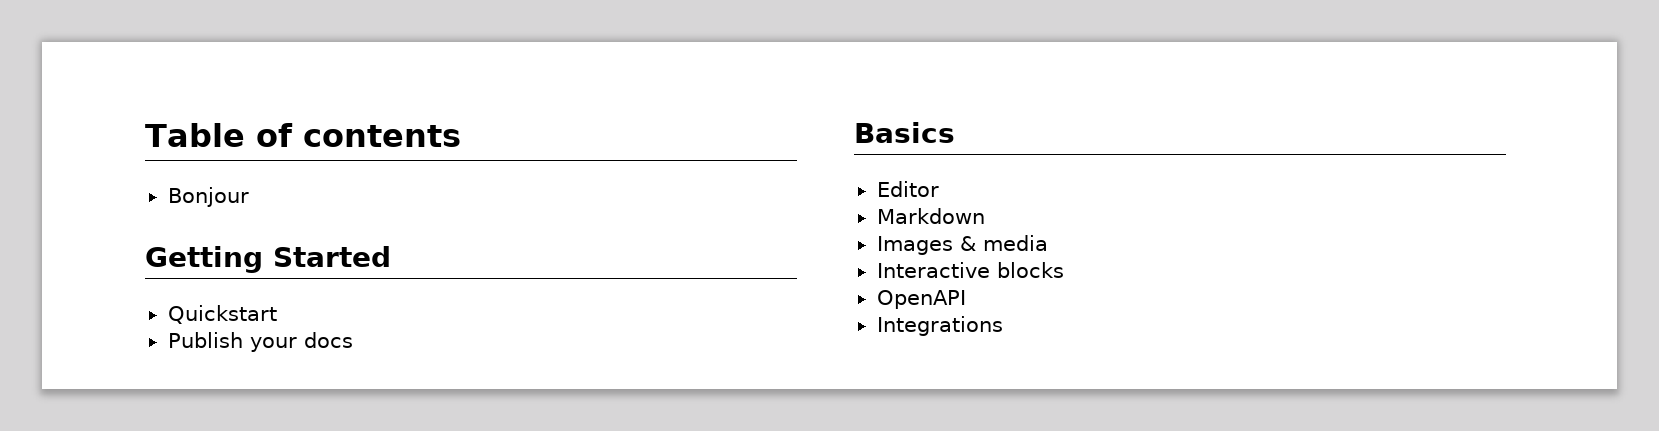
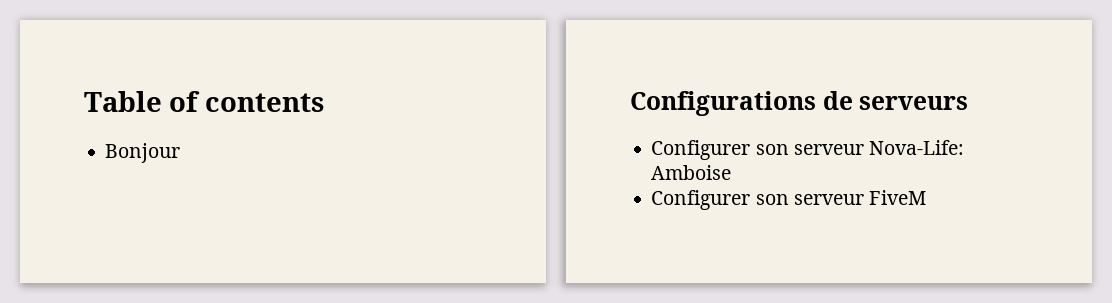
- Getting Started
- Quickstart
- Publish your docs
- Basics
- Editor
- Markdown
- Images & media
- Interactive blocks
- OpenAPI
- Integrations
+ Configurations de serveurs
+ Configurer son serveur Nova-Life: Amboise
+ Configurer son serveur FiveM

